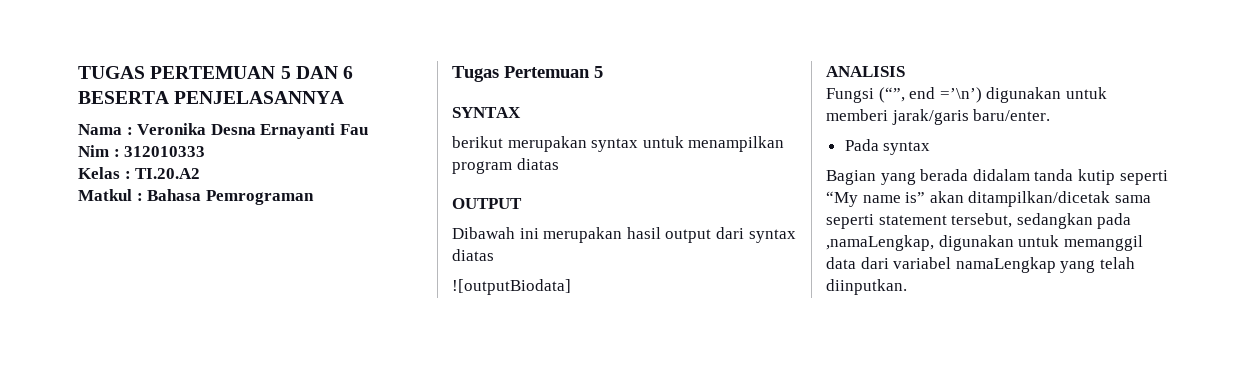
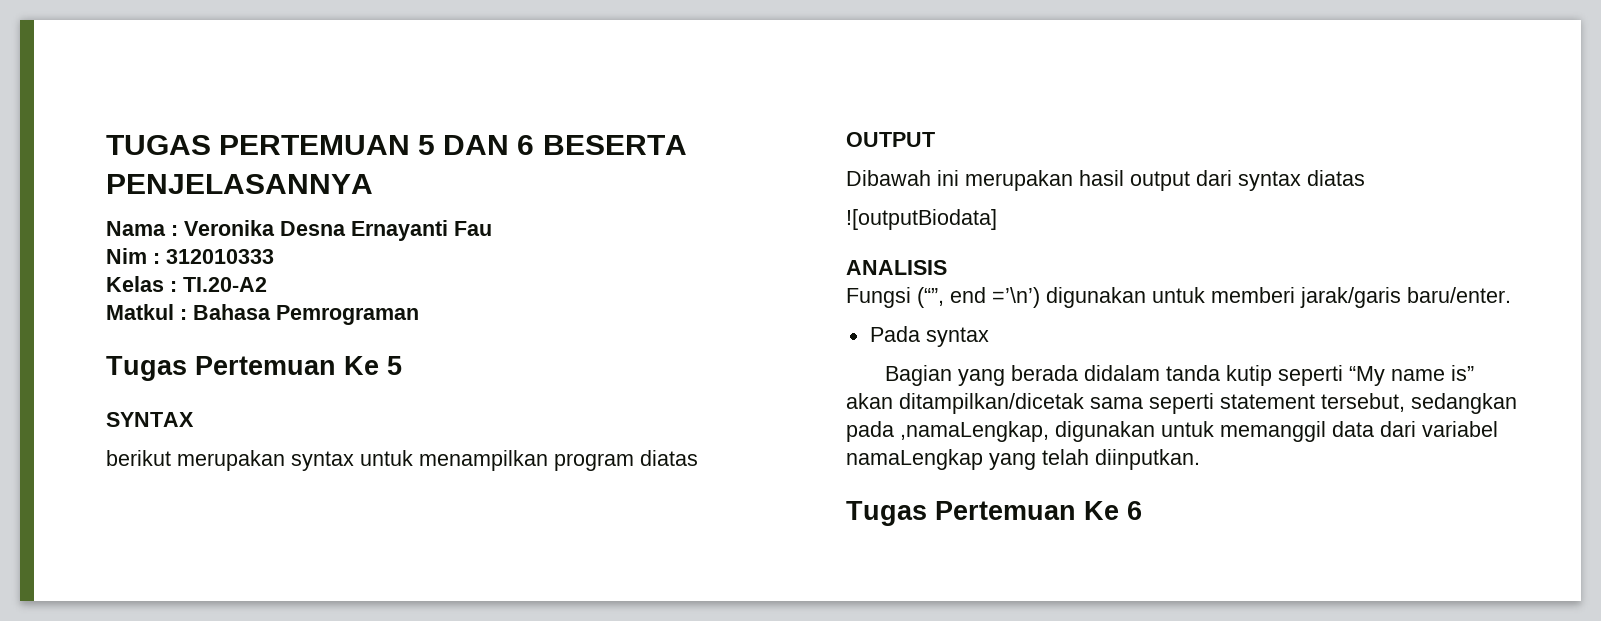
- Kelas : TI.20.A2
+ Kelas : TI.20-A2
- Tugas Pertemuan 5
+ Tugas Pertemuan Ke 5
+ Tugas Pertemuan Ke 6

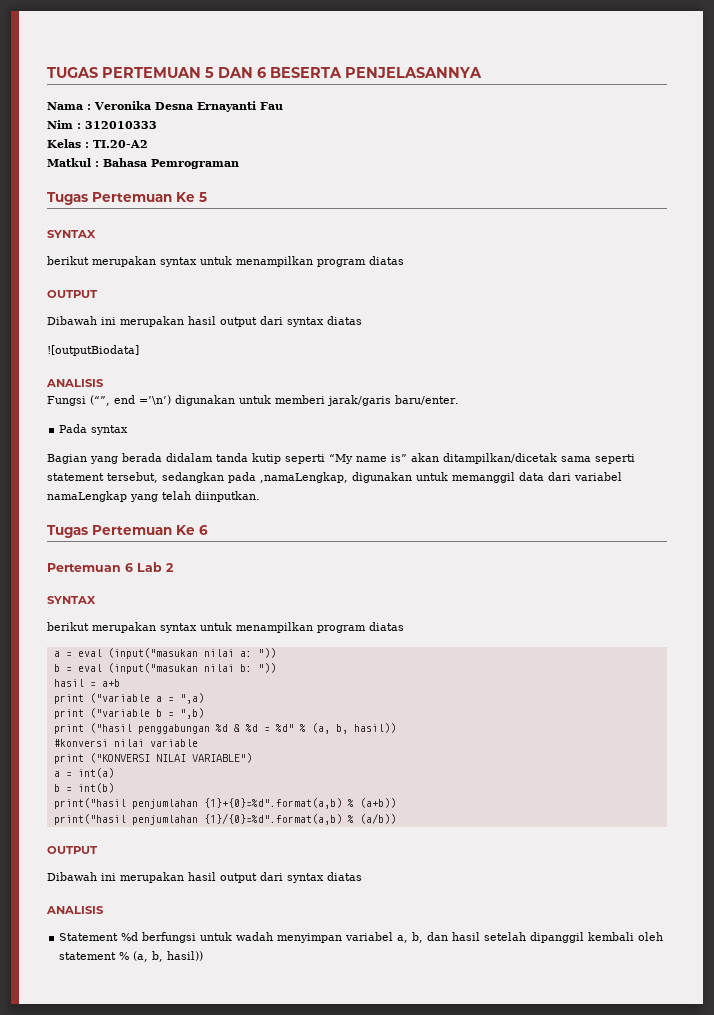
+ Pertemuan 6 Lab 2
+ SYNTAX
+ berikut merupakan syntax untuk menampilkan program diatas
+ a = eval (input("masukan nilai a: "))
+ b = eval (input("masukan nilai b: "))
+ hasil = a+b
+ print ("variable a = ",a)
+ print ("variable b = ",b)
+ print ("hasil penggabungan %d & %d = %d" % (a, b, hasil))
+ #konversi nilai variable
+ print ("KONVERSI NILAI VARIABLE")
+ a = int(a)
+ b = int(b)
+ print("hasil penjumlahan {1}+{0}=%d".format(a,b) % (a+b))
+ print("hasil penjumlahan {1}/{0}=%d".format(a,b) % (a/b))
+ OUTPUT
+ Dibawah ini merupakan hasil output dari syntax diatas
+ ANALISIS
+ Statement %d berfungsi untuk wadah menyimpan variabel a, b, dan hasil setelah dipanggil kembali oleh statement % (a, b, hasil))

